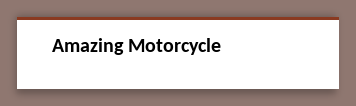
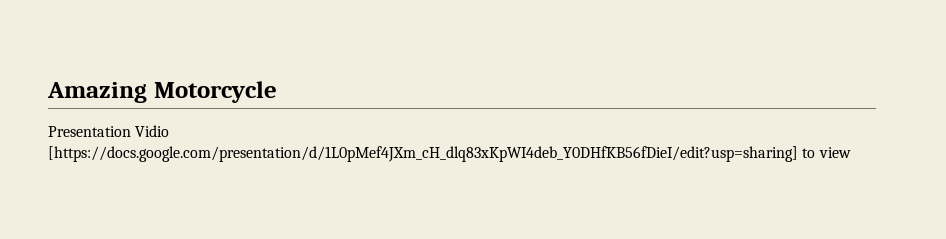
+ Presentation Vidio [https://docs.google.com/presentation/d/1L0pMef4JXm_cH_dlq83xKpWI4deb_Y0DHfKB56fDieI/edit?usp=sharing] to view

